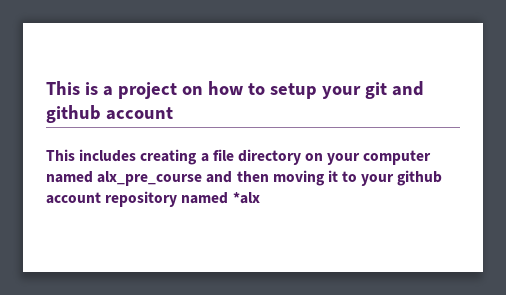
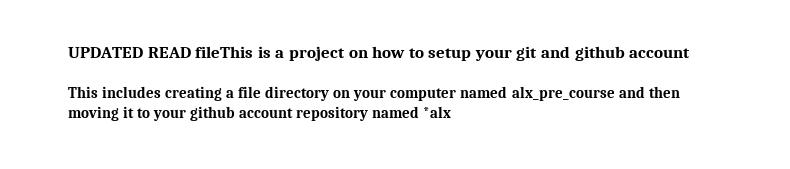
- This is a project on how to setup your git and github account
+ UPDATED READ fileThis is a project on how to setup your git and github account

